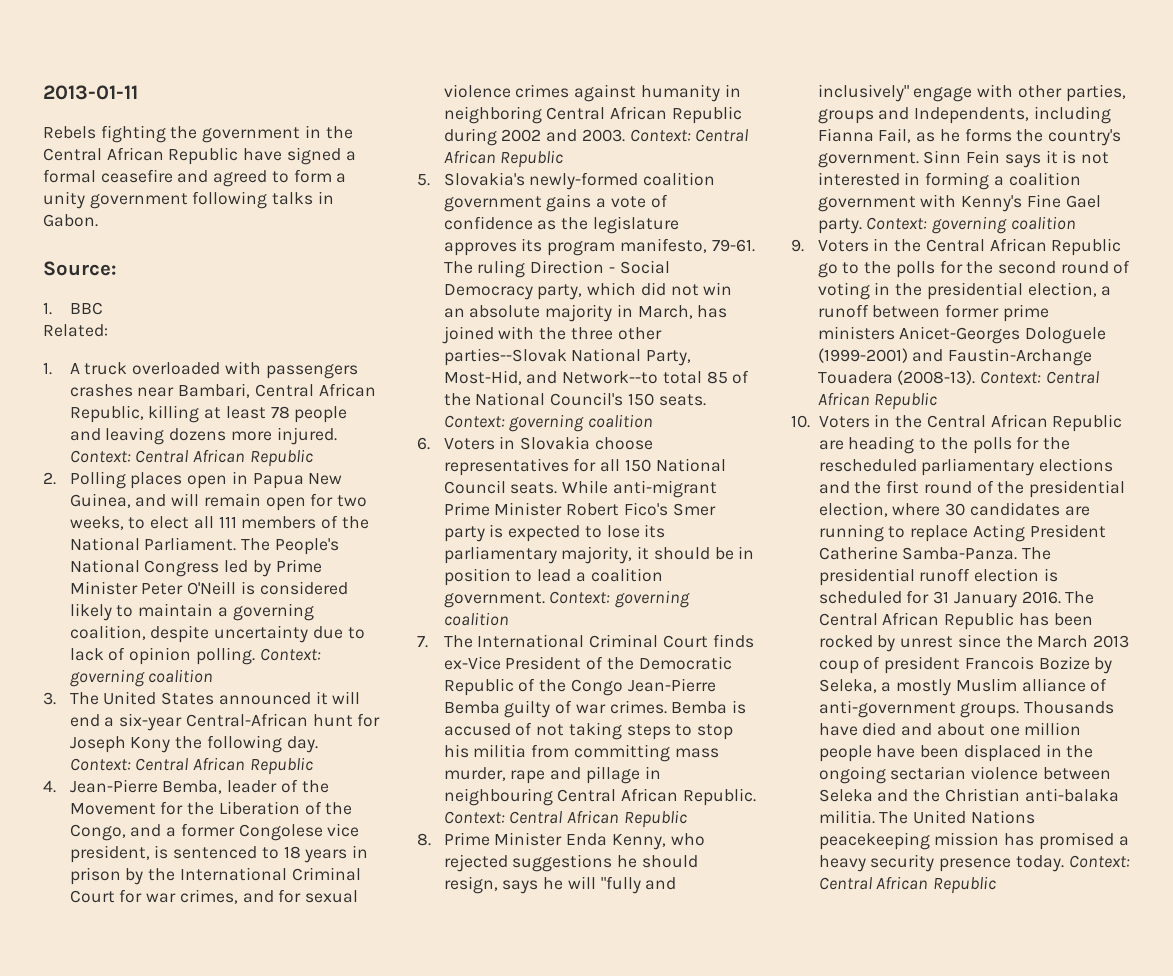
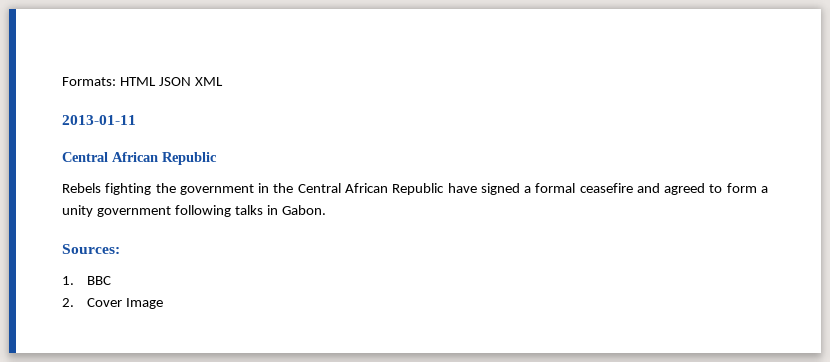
+ Formats: HTML JSON XML
  2013-01-11
+ Central African Republic
- Source:
+ Sources:
- Related:
- 1. A truck overloaded with passengers crashes near Bambari, Central African Republic, killing at least 78 people and leaving dozens more injured. Context: Central African Republic
- 2. Polling places open in Papua New Guinea, and will remain open for two weeks, to elect all 111 members of the National Parliament. The People's National Congress led by Prime Minister Peter O'Neill is considered likely to maintain a governing coalition, despite uncertainty due to lack of opinion polling. Context: governing coalition
- 3. The United States announced it will end a six-year Central-African hunt for Joseph Kony the following day. Context: Central African Republic
- 4. Jean-Pierre Bemba, leader of the Movement for the Liberation of the Congo, and a former Congolese vice president, is sentenced to 18 years in prison by the International Criminal Court for war crimes, and for sexual violence crimes against humanity in neighboring Central African Republic during 2002 and 2003. Context: Central African Republic
- 5. Slovakia's newly-formed coalition government gains a vote of confidence as the legislature approves its program manifesto, 79-61. The ruling Direction - Social Democracy party, which did not win an absolute majority in March, has joined with the three other parties--Slovak National Party, Most-Hid, and Network--to total 85 of the National Council's 150 seats. Context: governing coalition
- 6. Voters in Slovakia choose representatives for all 150 National Council seats. While anti-migrant Prime Minister Robert Fico's Smer party is expected to lose its parliamentary majority, it should be in position to lead a coalition government. Context: governing coalition
- 7. The International Criminal Court finds ex-Vice President of the Democratic Republic of the Congo Jean-Pierre Bemba guilty of war crimes. Bemba is accused of not taking steps to stop his militia from committing mass murder, rape and pillage in neighbouring Central African Republic. Context: Central African Republic
- 8. Prime Minister Enda Kenny, who rejected suggestions he should resign, says he will "fully and inclusively" engage with other parties, groups and Independents, including Fianna Fail, as he forms the country's government. Sinn Fein says it is not interested in forming a coalition government with Kenny's Fine Gael party. Context: governing coalition
- 9. Voters in the Central African Republic go to the polls for the second round of voting in the presidential election, a runoff between former prime ministers Anicet-Georges Dologuele (1999-2001) and Faustin-Archange Touadera (2008-13). Context: Central African Republic
- 10. Voters in the Central African Republic are heading to the polls for the rescheduled parliamentary elections and the first round of the presidential election, where 30 candidates are running to replace Acting President Catherine Samba-Panza. The presidential runoff election is scheduled for 31 January 2016. The Central African Republic has been rocked by unrest since the March 2013 coup of president Francois Bozize by Seleka, a mostly Muslim alliance of anti-government groups. Thousands have died and about one million people have been displaced in the ongoing sectarian violence between Seleka and the Christian anti-balaka militia. The United Nations peacekeeping mission has promised a heavy security presence today. Context: Central African Republic
+ 2. Cover Image

